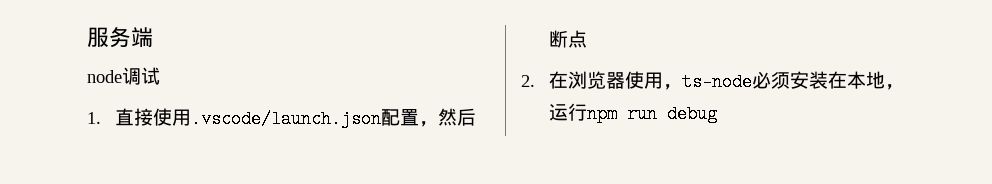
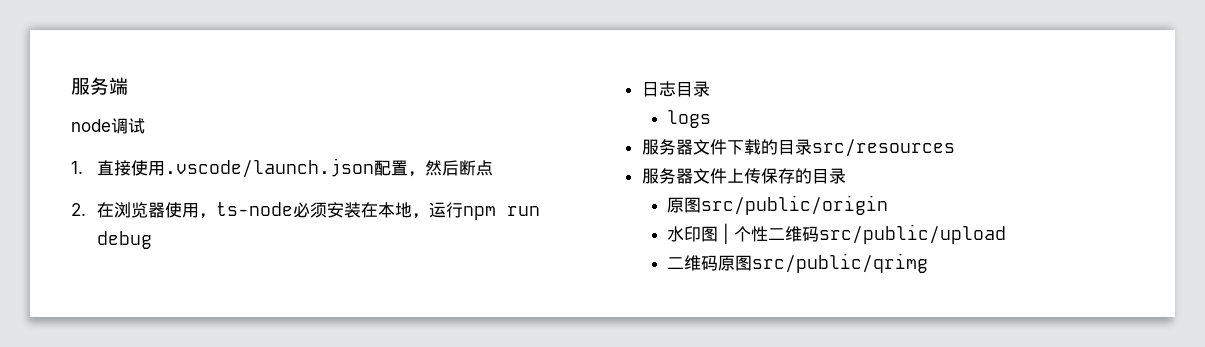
+ 日志目录
+ logs
+ 服务器文件下载的目录src/resources
+ 服务器文件上传保存的目录
+ 原图src/public/origin
+ 水印图 | 个性二维码src/public/upload
+ 二维码原图src/public/qrimg

